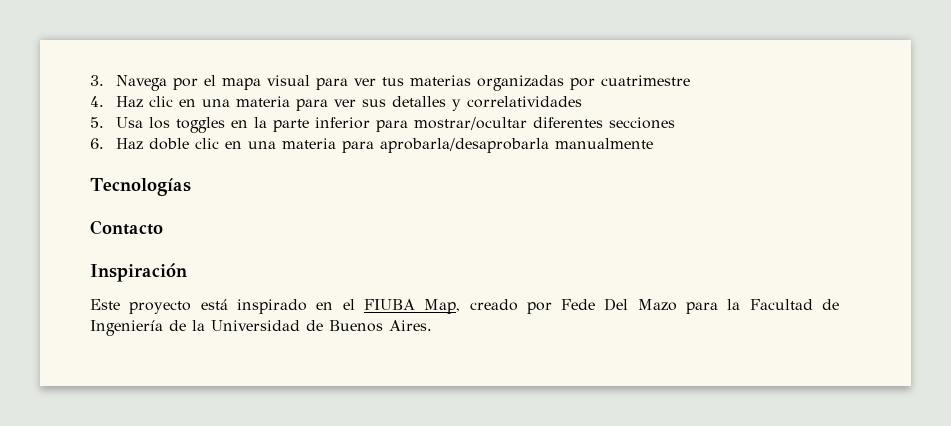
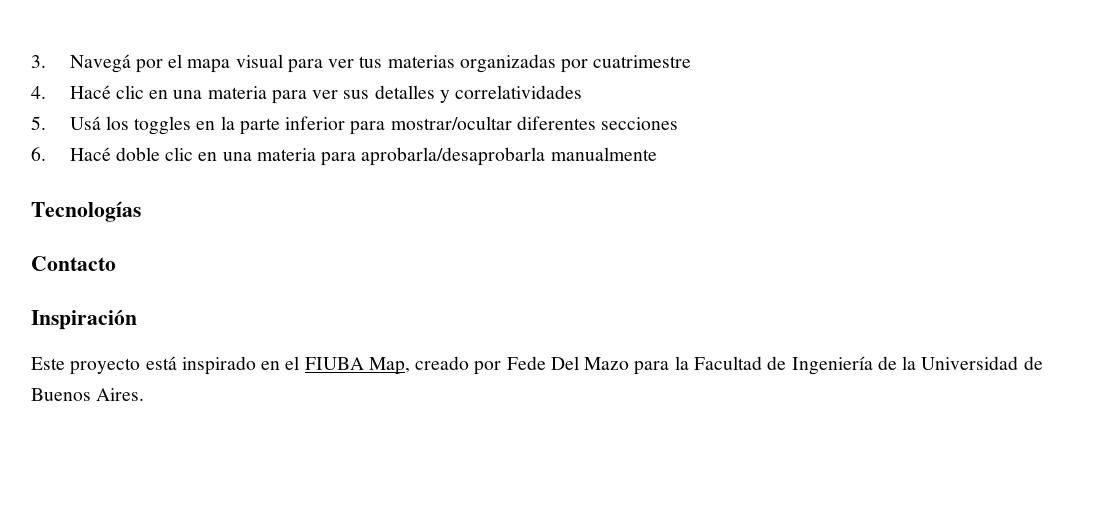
- 3. Navega por el mapa visual para ver tus materias organizadas por cuatrimestre
+ 3. Navegá por el mapa visual para ver tus materias organizadas por cuatrimestre
- 4. Haz clic en una materia para ver sus detalles y correlatividades
+ 4. Hacé clic en una materia para ver sus detalles y correlatividades
- 5. Usa los toggles en la parte inferior para mostrar/ocultar diferentes secciones
+ 5. Usá los toggles en la parte inferior para mostrar/ocultar diferentes secciones
- 6. Haz doble clic en una materia para aprobarla/desaprobarla manualmente
+ 6. Hacé doble clic en una materia para aprobarla/desaprobarla manualmente

